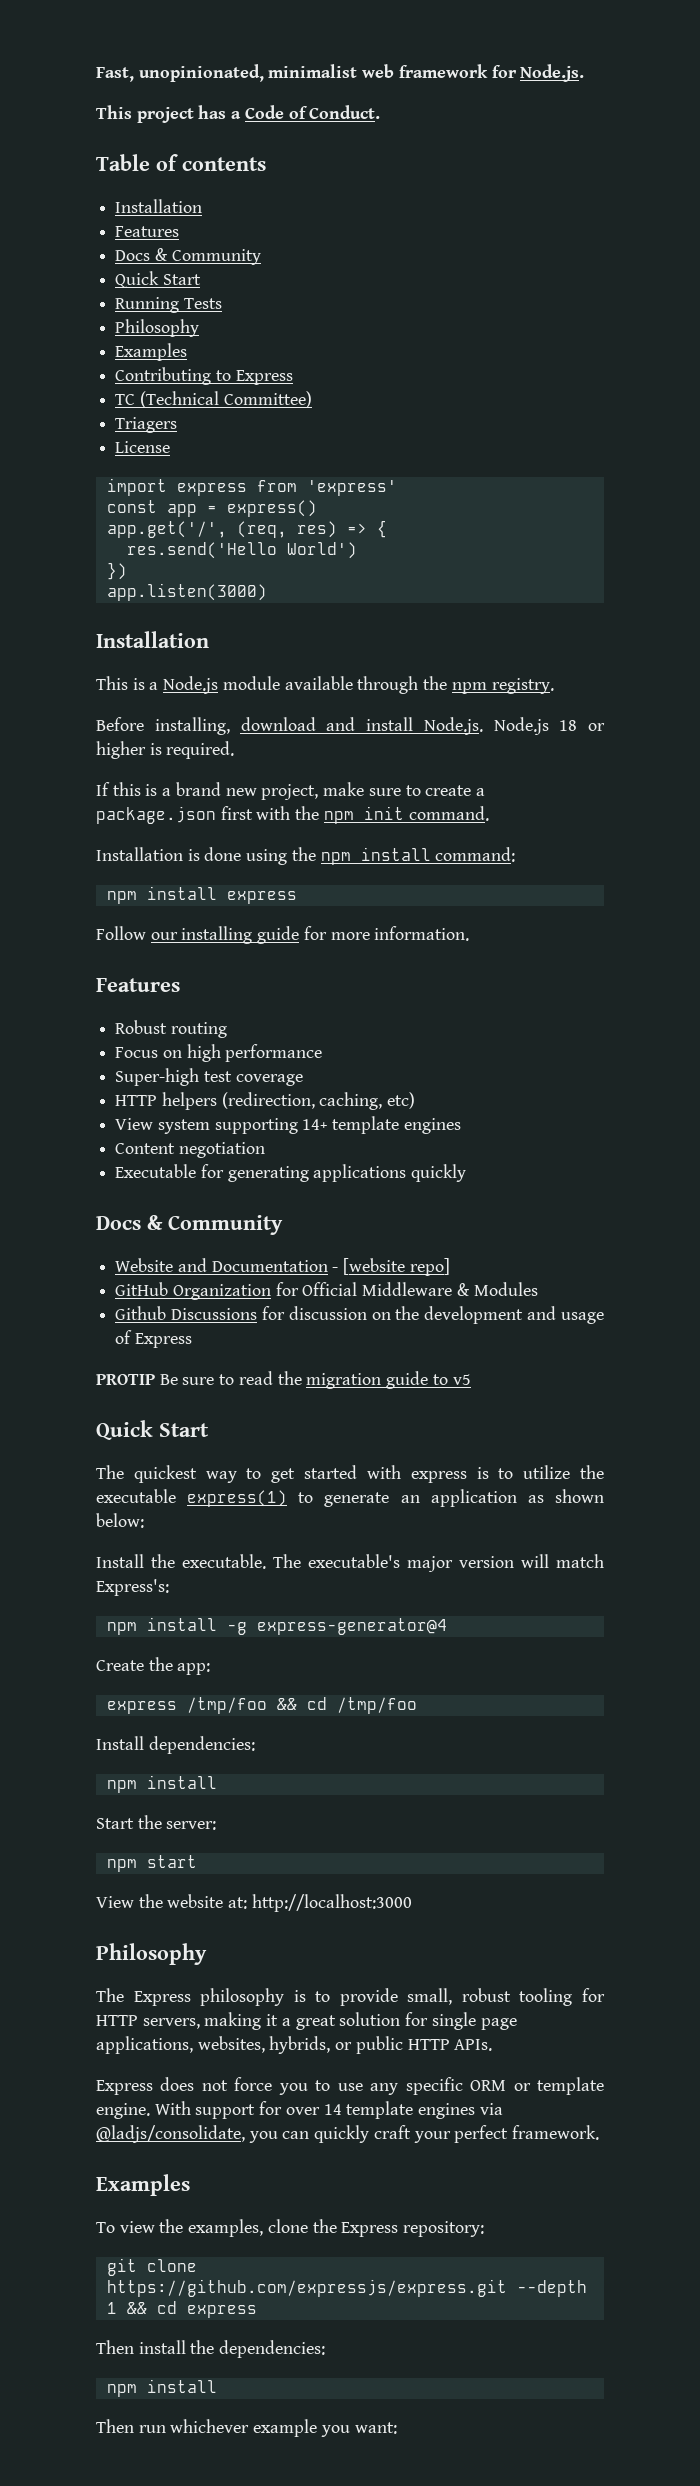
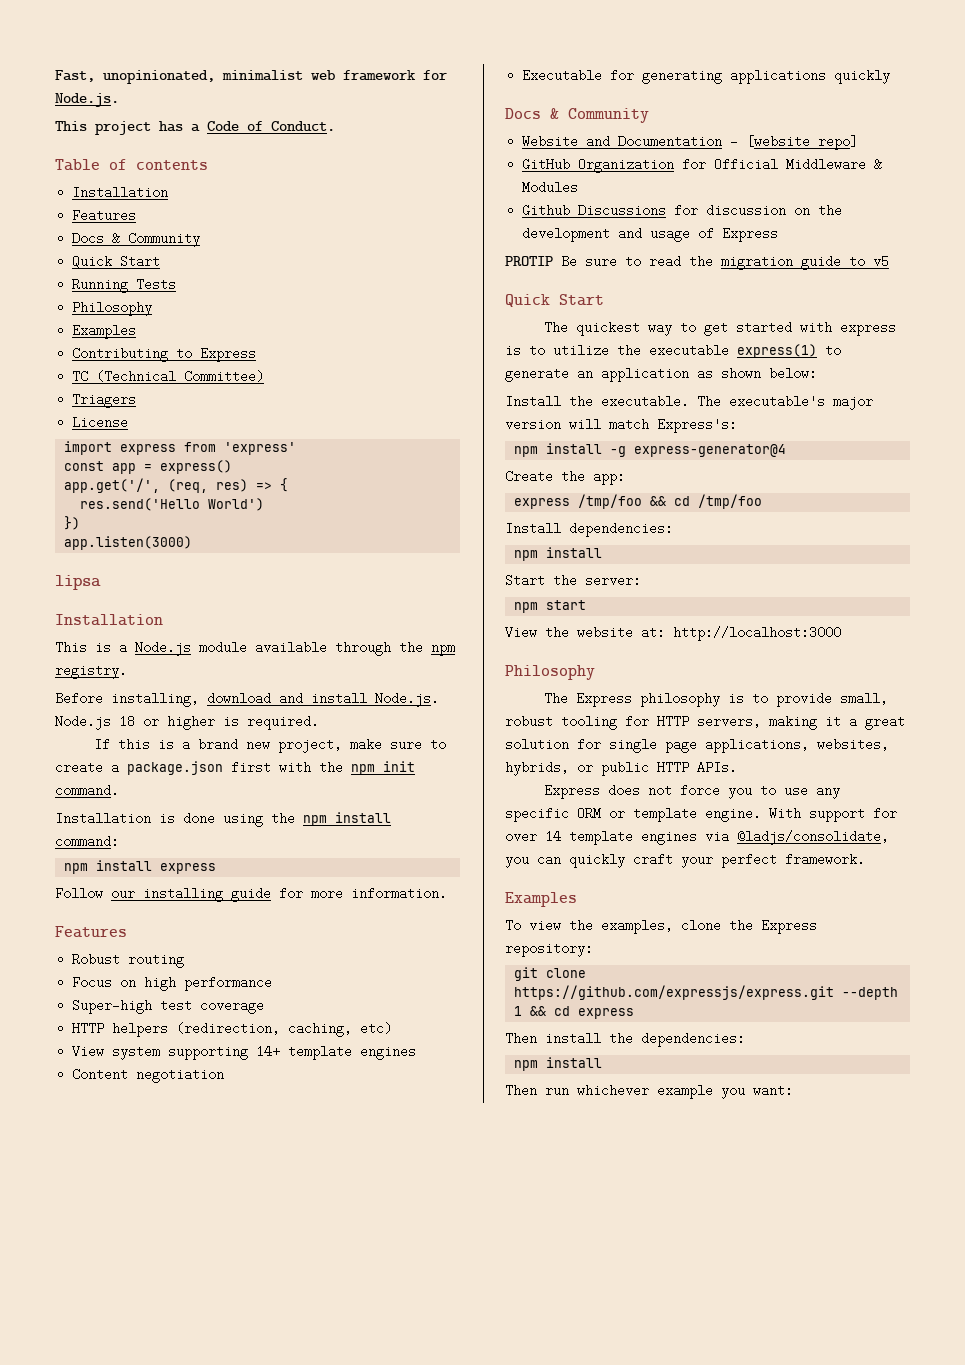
+ lipsa

